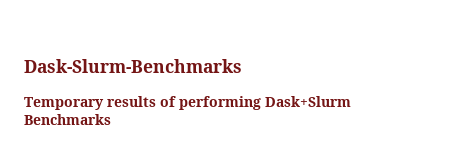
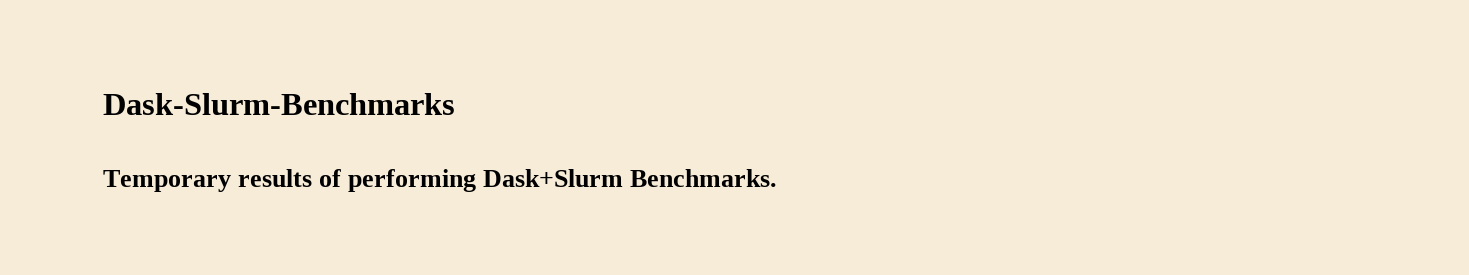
- Temporary results of performing Dask+Slurm Benchmarks
+ Temporary results of performing Dask+Slurm Benchmarks.

